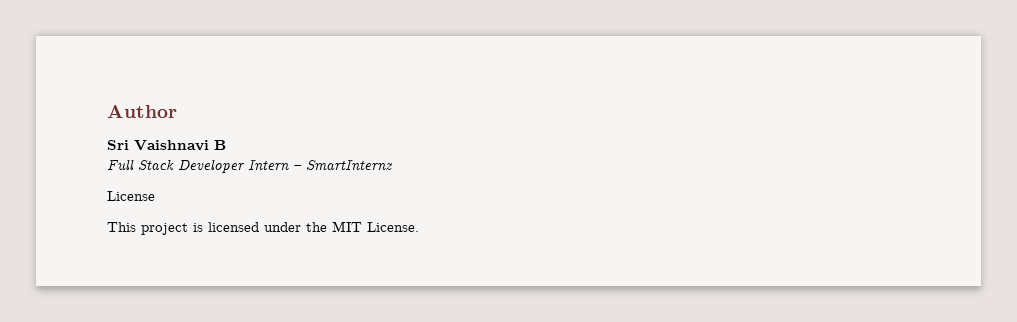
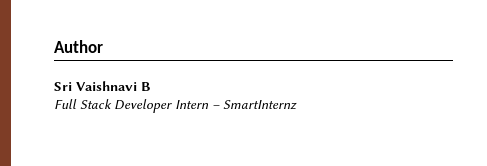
- License
- This project is licensed under the MIT License.

